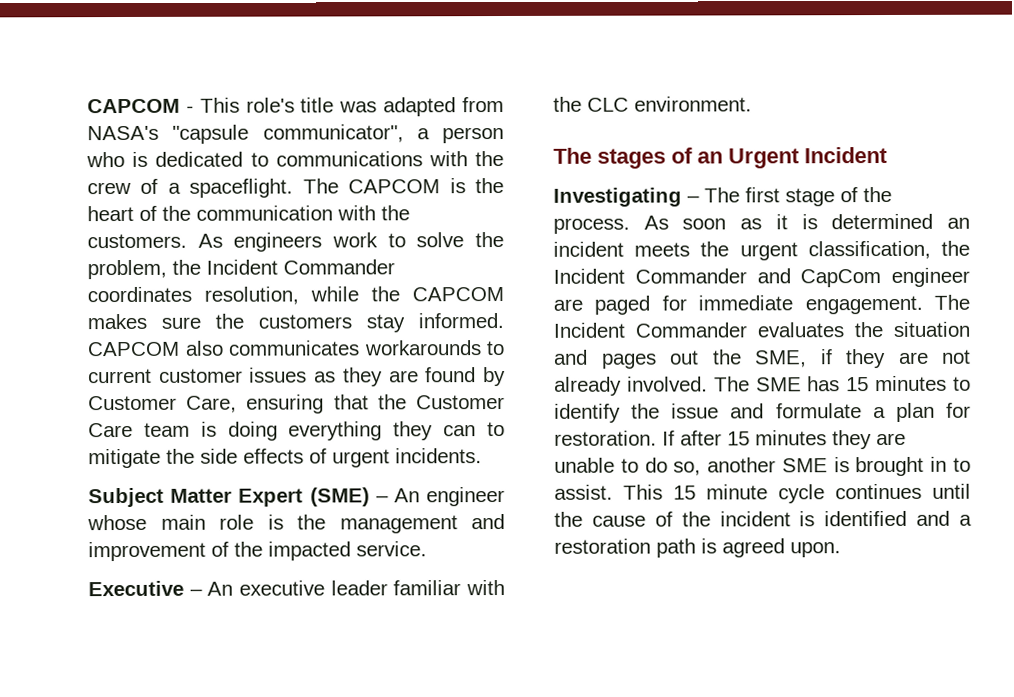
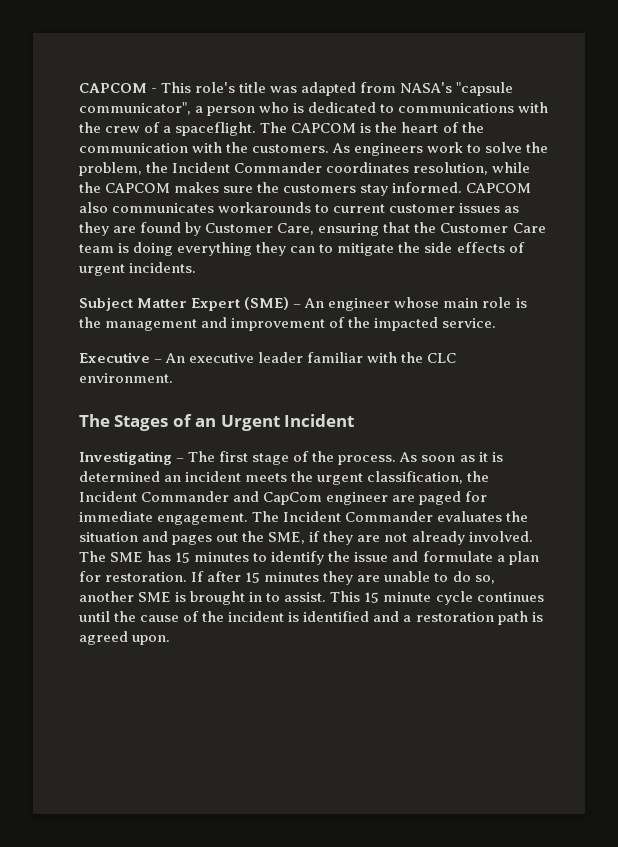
- The stages of an Urgent Incident
+ The Stages of an Urgent Incident

